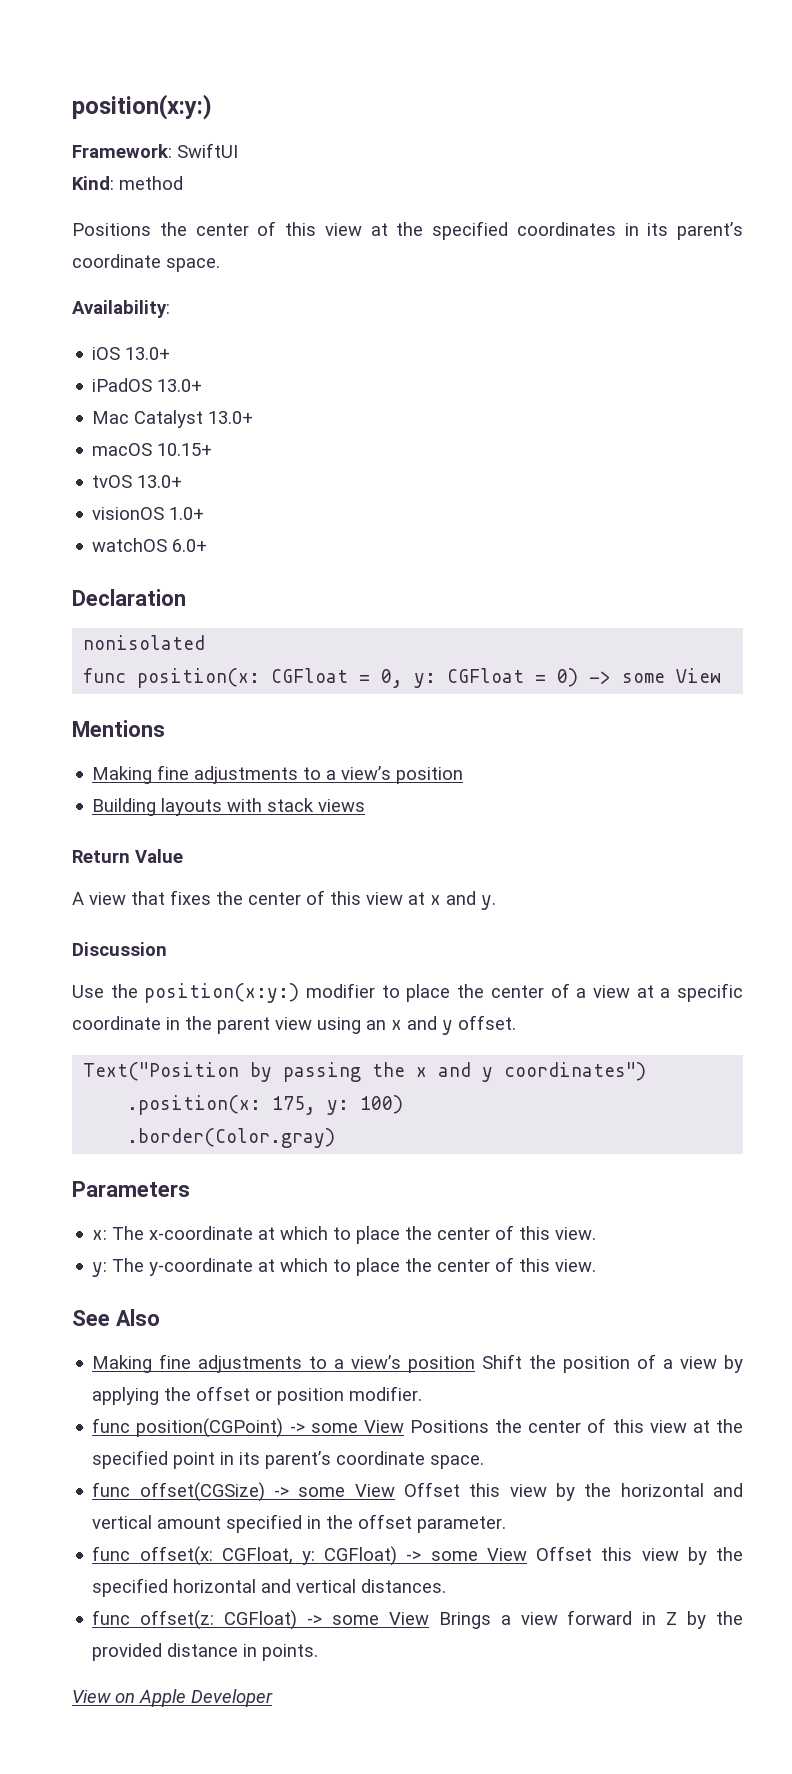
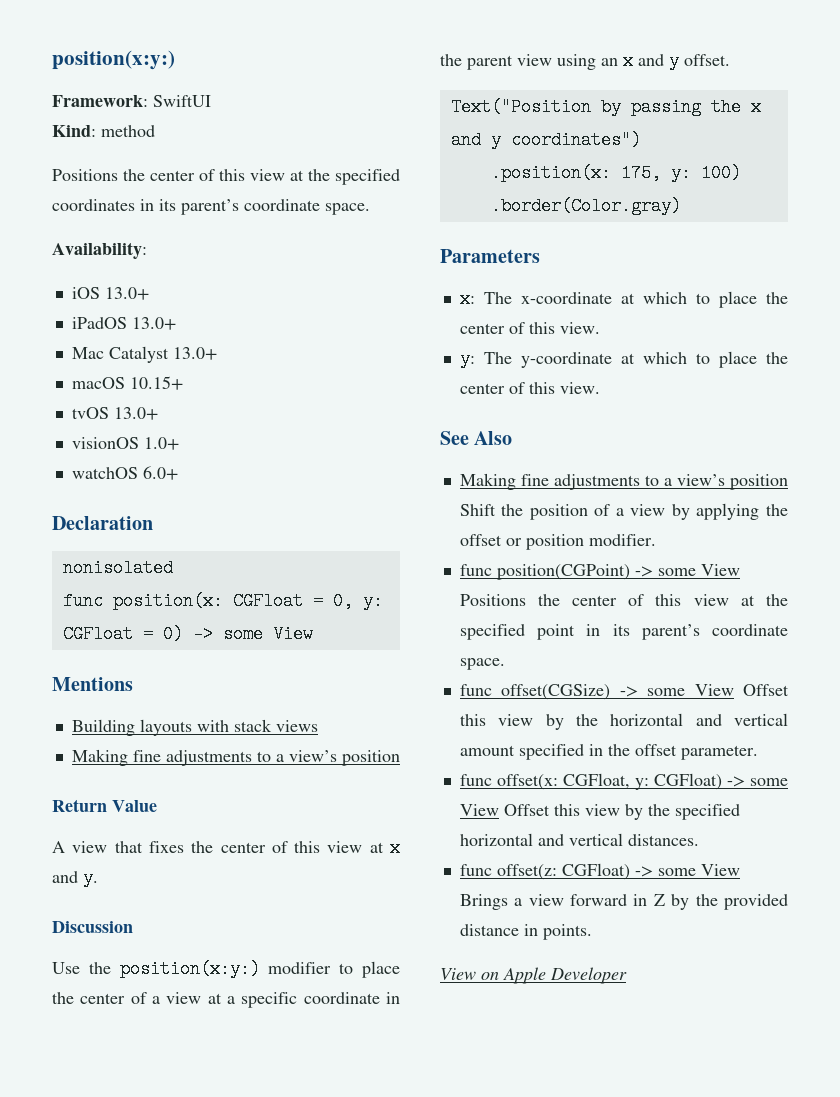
  Mentions
+ Building layouts with stack views
  Making fine adjustments to a view’s position
- Building layouts with stack views

